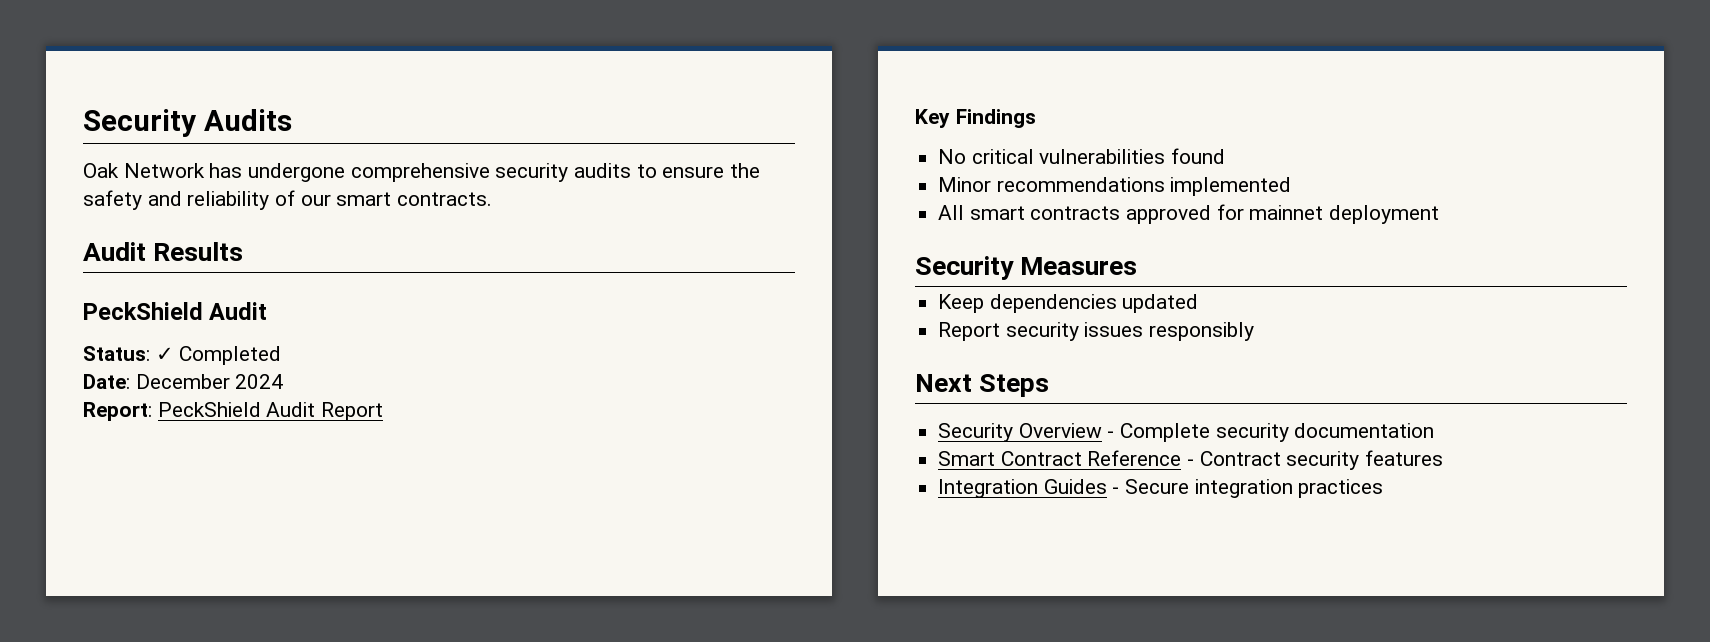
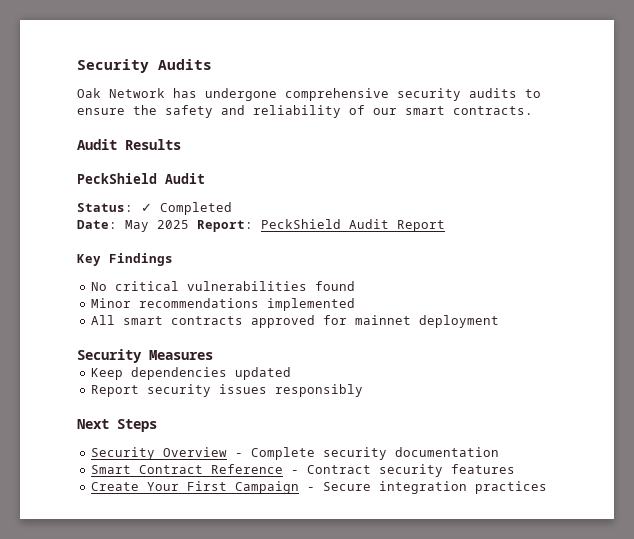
- Date: December 2024
- Report: PeckShield Audit Report
+ Date: May 2025 Report: PeckShield Audit Report
- Integration Guides - Secure integration practices
+ Create Your First Campaign - Secure integration practices

